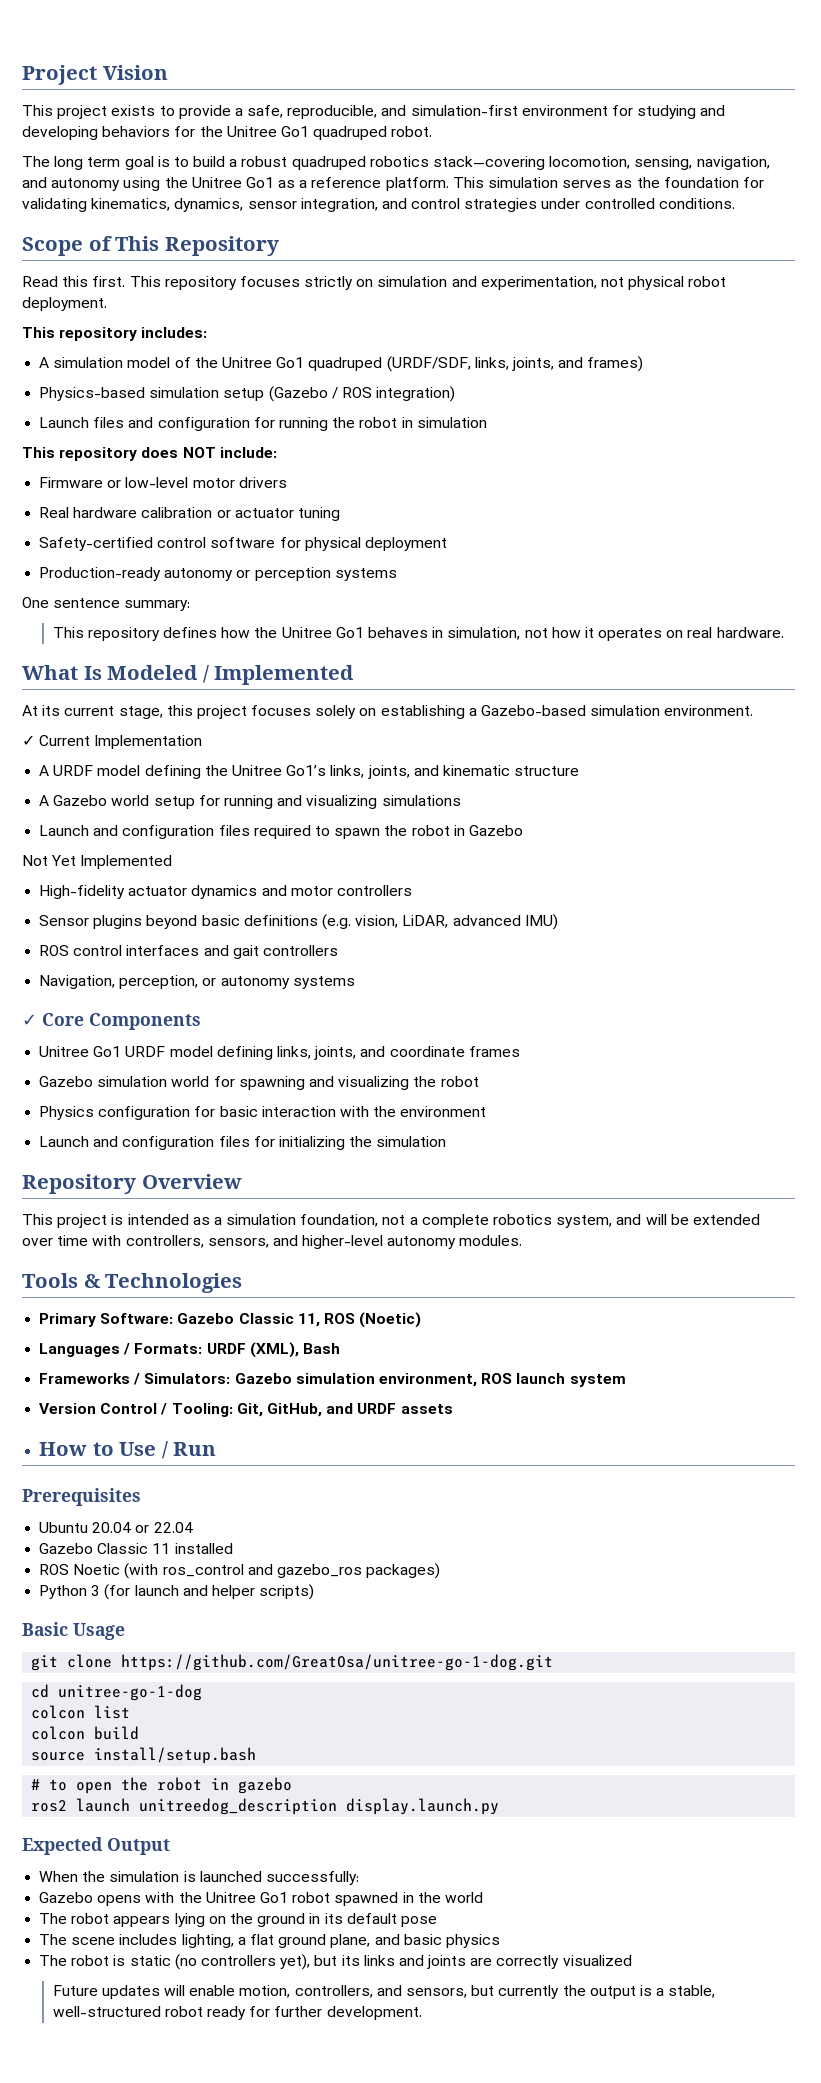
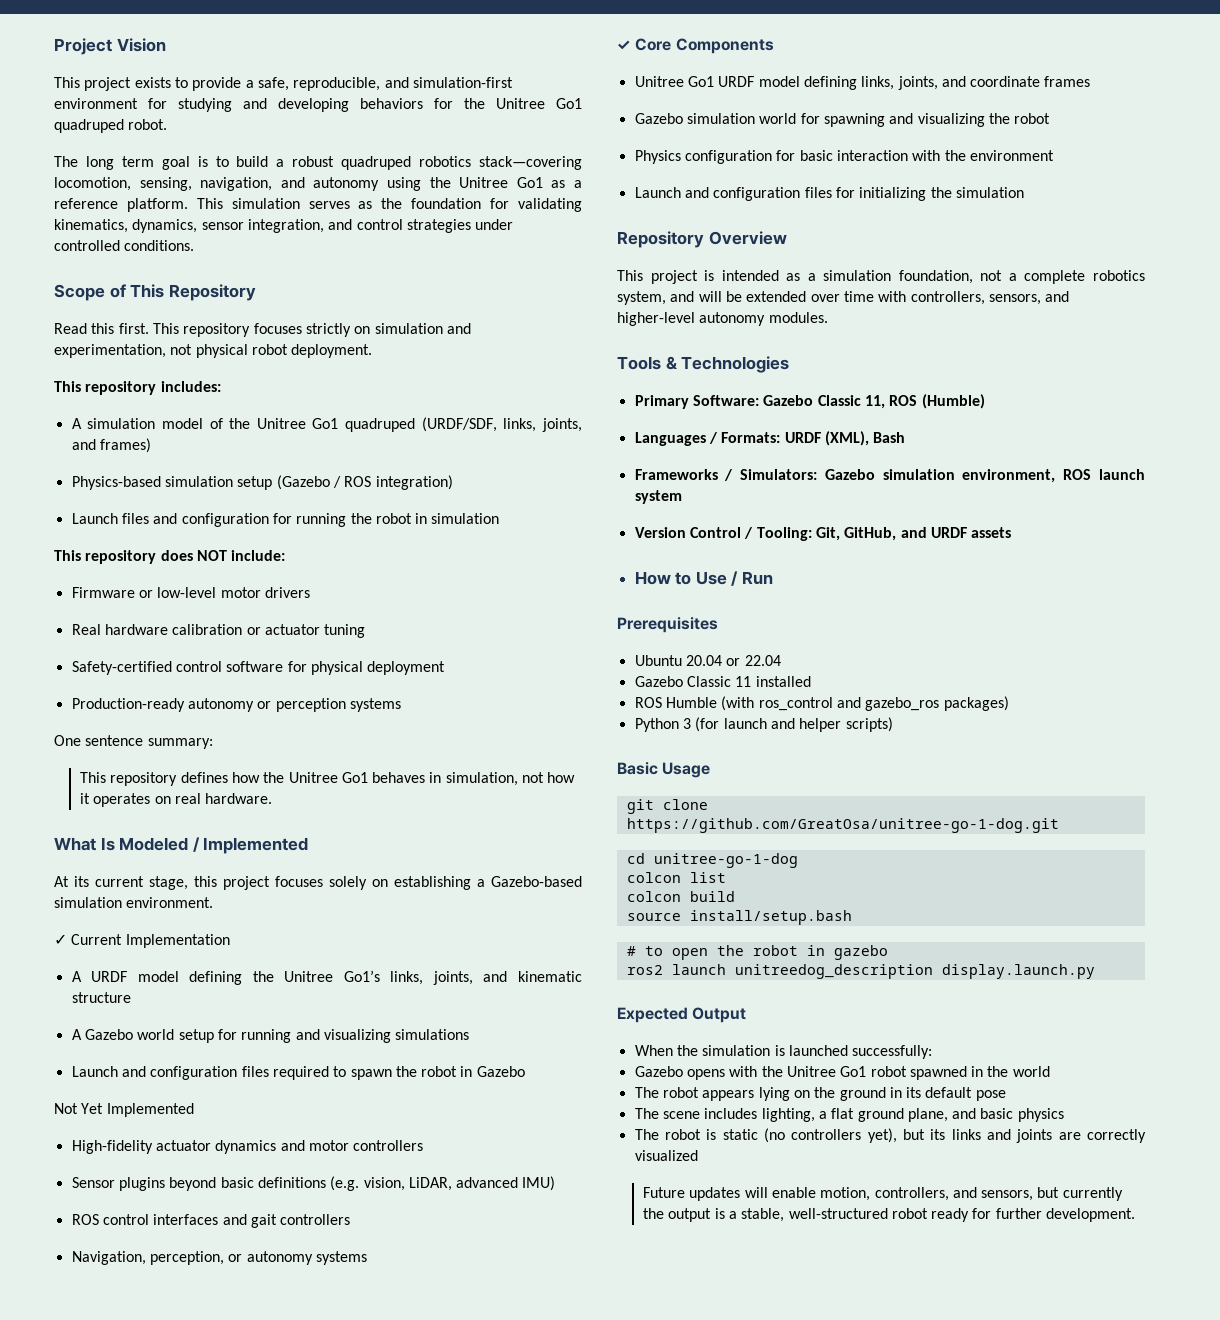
- Primary Software: Gazebo Classic 11, ROS (Noetic)
+ Primary Software: Gazebo Classic 11, ROS (Humble)
- ROS Noetic (with ros_control and gazebo_ros packages)
+ ROS Humble (with ros_control and gazebo_ros packages)

